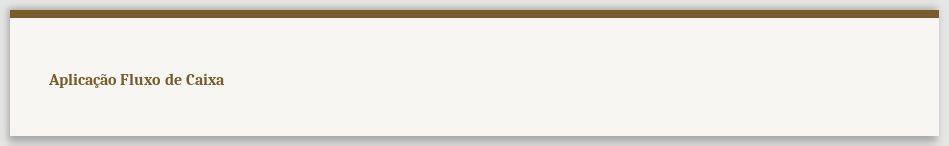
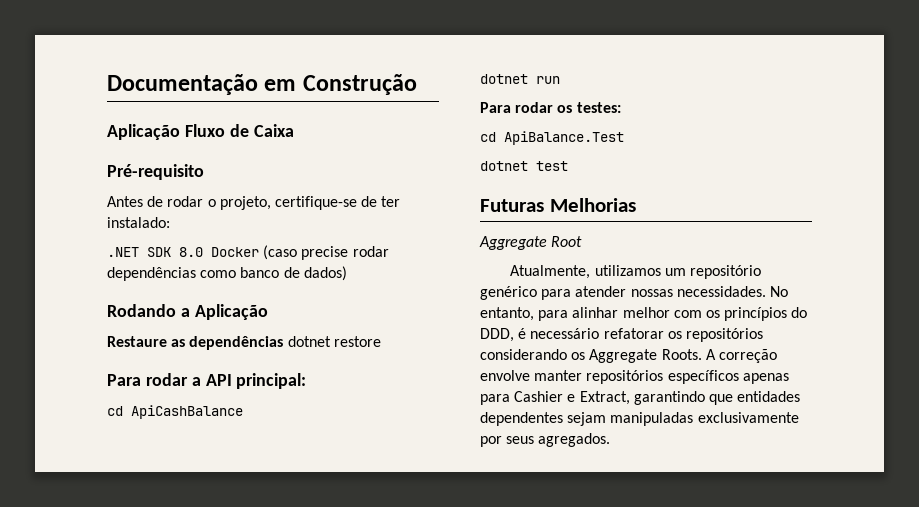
+ Documentação em Construção
+ Pré-requisito
+ Antes de rodar o projeto, certifique-se de ter instalado:
+ .NET SDK 8.0 Docker (caso precise rodar dependências como banco de dados)
+ Rodando a Aplicação
+ Restaure as dependências dotnet restore
+ Para rodar a API principal:
+ cd ApiCashBalance
+ dotnet run
+ Para rodar os testes:
+ cd ApiBalance.Test
+ dotnet test
+ Futuras Melhorias
+ Aggregate Root
+ Atualmente, utilizamos um repositório genérico para atender nossas necessidades. No entanto, para alinhar melhor com os princípios do DDD, é necessário refatorar os repositórios considerando os Aggregate Roots. A correção envolve manter repositórios específicos apenas para Cashier e Extract, garantindo que entidades dependentes sejam manipuladas exclusivamente por seus agregados.

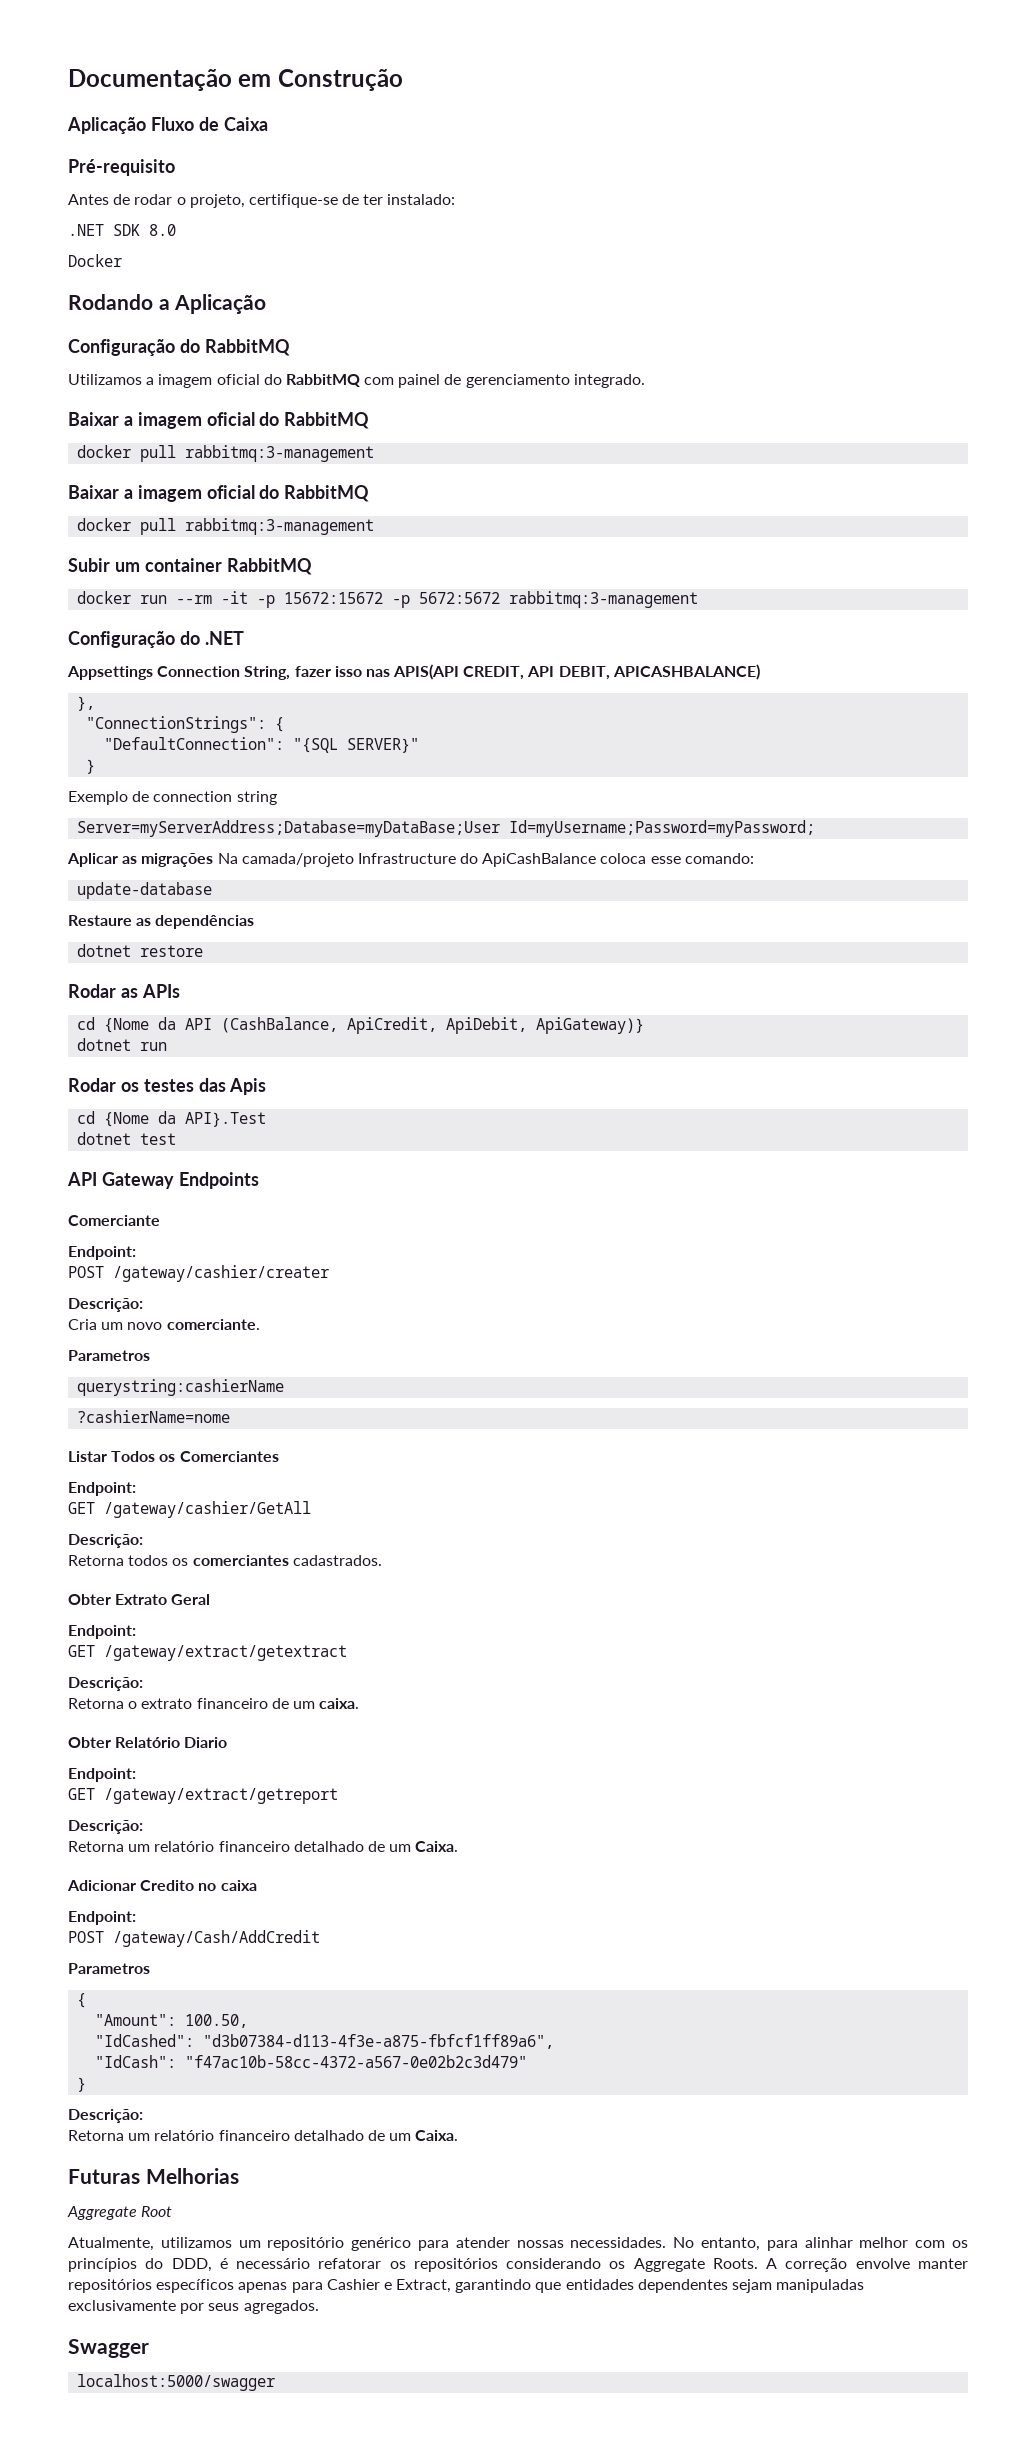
- .NET SDK 8.0 Docker (caso precise rodar dependências como banco de dados)
+ .NET SDK 8.0
+ Docker
  Rodando a Aplicação
+ Configuração do RabbitMQ
+ Utilizamos a imagem oficial do RabbitMQ com painel de gerenciamento integrado.
+ Baixar a imagem oficial do RabbitMQ
+ docker pull rabbitmq:3-management
+ Baixar a imagem oficial do RabbitMQ
+ docker pull rabbitmq:3-management
+ Subir um container RabbitMQ
+ docker run --rm -it -p 15672:15672 -p 5672:5672 rabbitmq:3-management
+ Configuração do .NET
+ Appsettings Connection String, fazer isso nas APIS(API CREDIT, API DEBIT, APICASHBALANCE)
+ },
+ "ConnectionStrings": {
+ "DefaultConnection": "{SQL SERVER}"
+ }
+ Exemplo de connection string
+ Server=myServerAddress;Database=myDataBase;User Id=myUsername;Password=myPassword;
+ Aplicar as migrações Na camada/projeto Infrastructure do ApiCashBalance coloca esse comando:
+ update-database
- Restaure as dependências dotnet restore
+ Restaure as dependências
+ dotnet restore
- Para rodar a API principal:
- cd ApiCashBalance
+ Rodar as APIs
+ cd {Nome da API (CashBalance, ApiCredit, ApiDebit, ApiGateway)}
  dotnet run
- Para rodar os testes:
- cd ApiBalance.Test
+ Rodar os testes das Apis
+ cd {Nome da API}.Test
  dotnet test
+ API Gateway Endpoints
+ Comerciante
+ Endpoint:
+ POST /gateway/cashier/creater
+ Descrição:
+ Cria um novo comerciante.
+ Parametros
+ querystring:cashierName
+ ?cashierName=nome
+ Listar Todos os Comerciantes
+ Endpoint:
+ GET /gateway/cashier/GetAll
+ Descrição:
+ Retorna todos os comerciantes cadastrados.
+ Obter Extrato Geral
+ Endpoint:
+ GET /gateway/extract/getextract
+ Descrição:
+ Retorna o extrato financeiro de um caixa.
+ Obter Relatório Diario
+ Endpoint:
+ GET /gateway/extract/getreport
+ Descrição:
+ Retorna um relatório financeiro detalhado de um Caixa.
+ Adicionar Credito no caixa
+ Endpoint:
+ POST /gateway/Cash/AddCredit
+ Parametros
+ {
+ "Amount": 100.50,
+ "IdCashed": "d3b07384-d113-4f3e-a875-fbfcf1ff89a6",
+ "IdCash": "f47ac10b-58cc-4372-a567-0e02b2c3d479"
+ }
+ Descrição:
+ Retorna um relatório financeiro detalhado de um Caixa.
+ Swagger
+ localhost:5000/swagger

